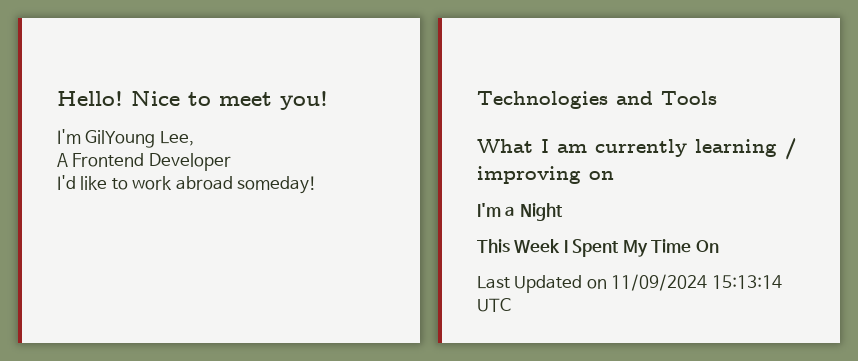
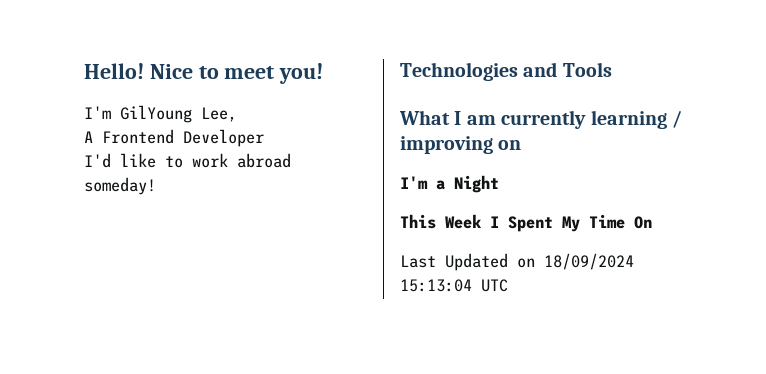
- Last Updated on 11/09/2024 15:13:14 UTC
+ Last Updated on 18/09/2024 15:13:04 UTC

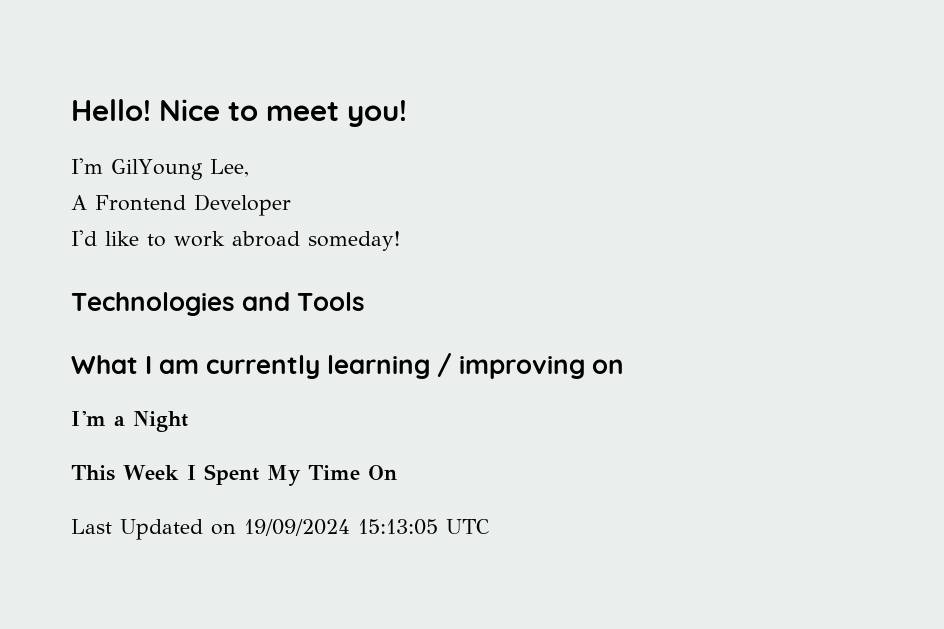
- Last Updated on 18/09/2024 15:13:04 UTC
+ Last Updated on 19/09/2024 15:13:05 UTC

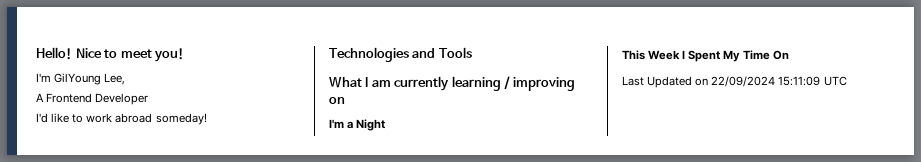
- Last Updated on 19/09/2024 15:13:05 UTC
+ Last Updated on 22/09/2024 15:11:09 UTC

